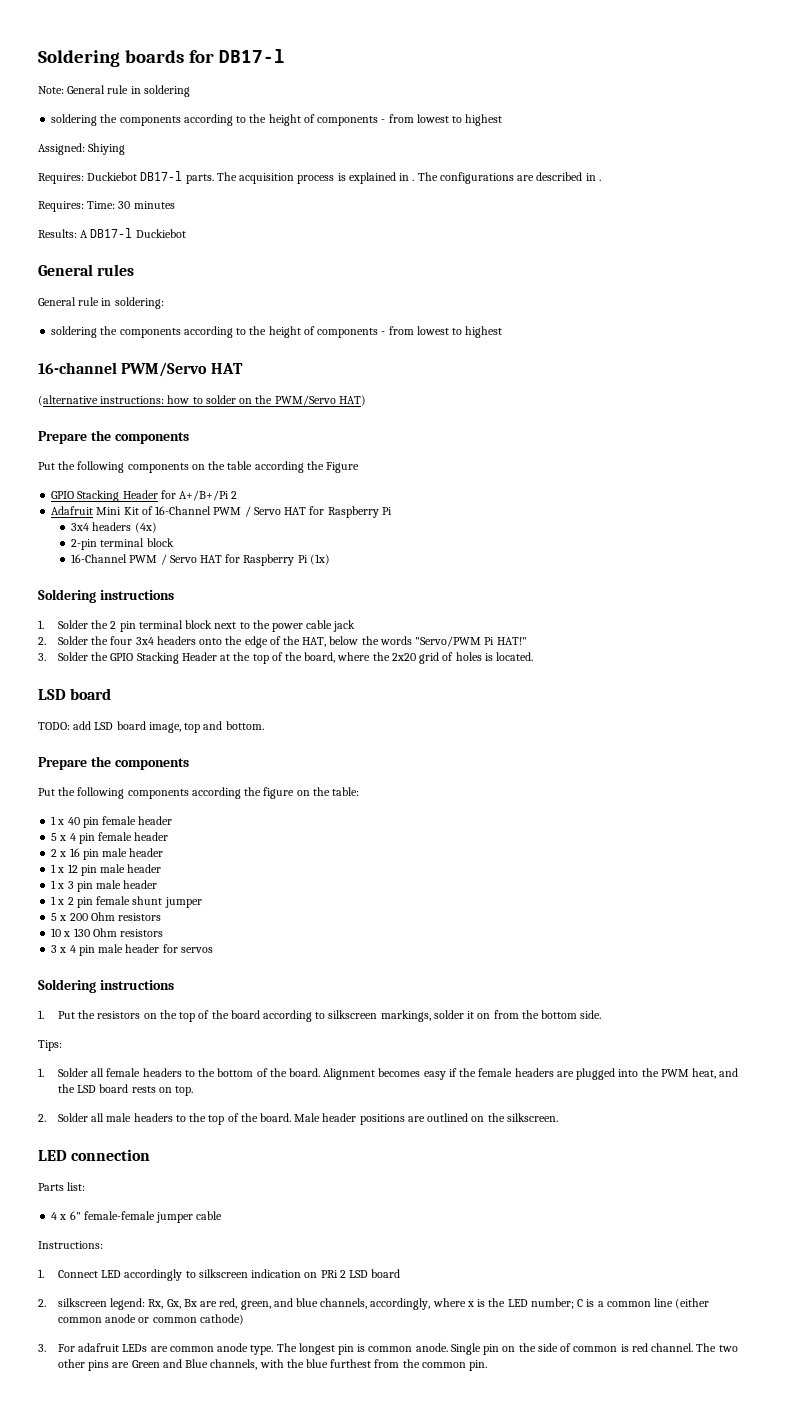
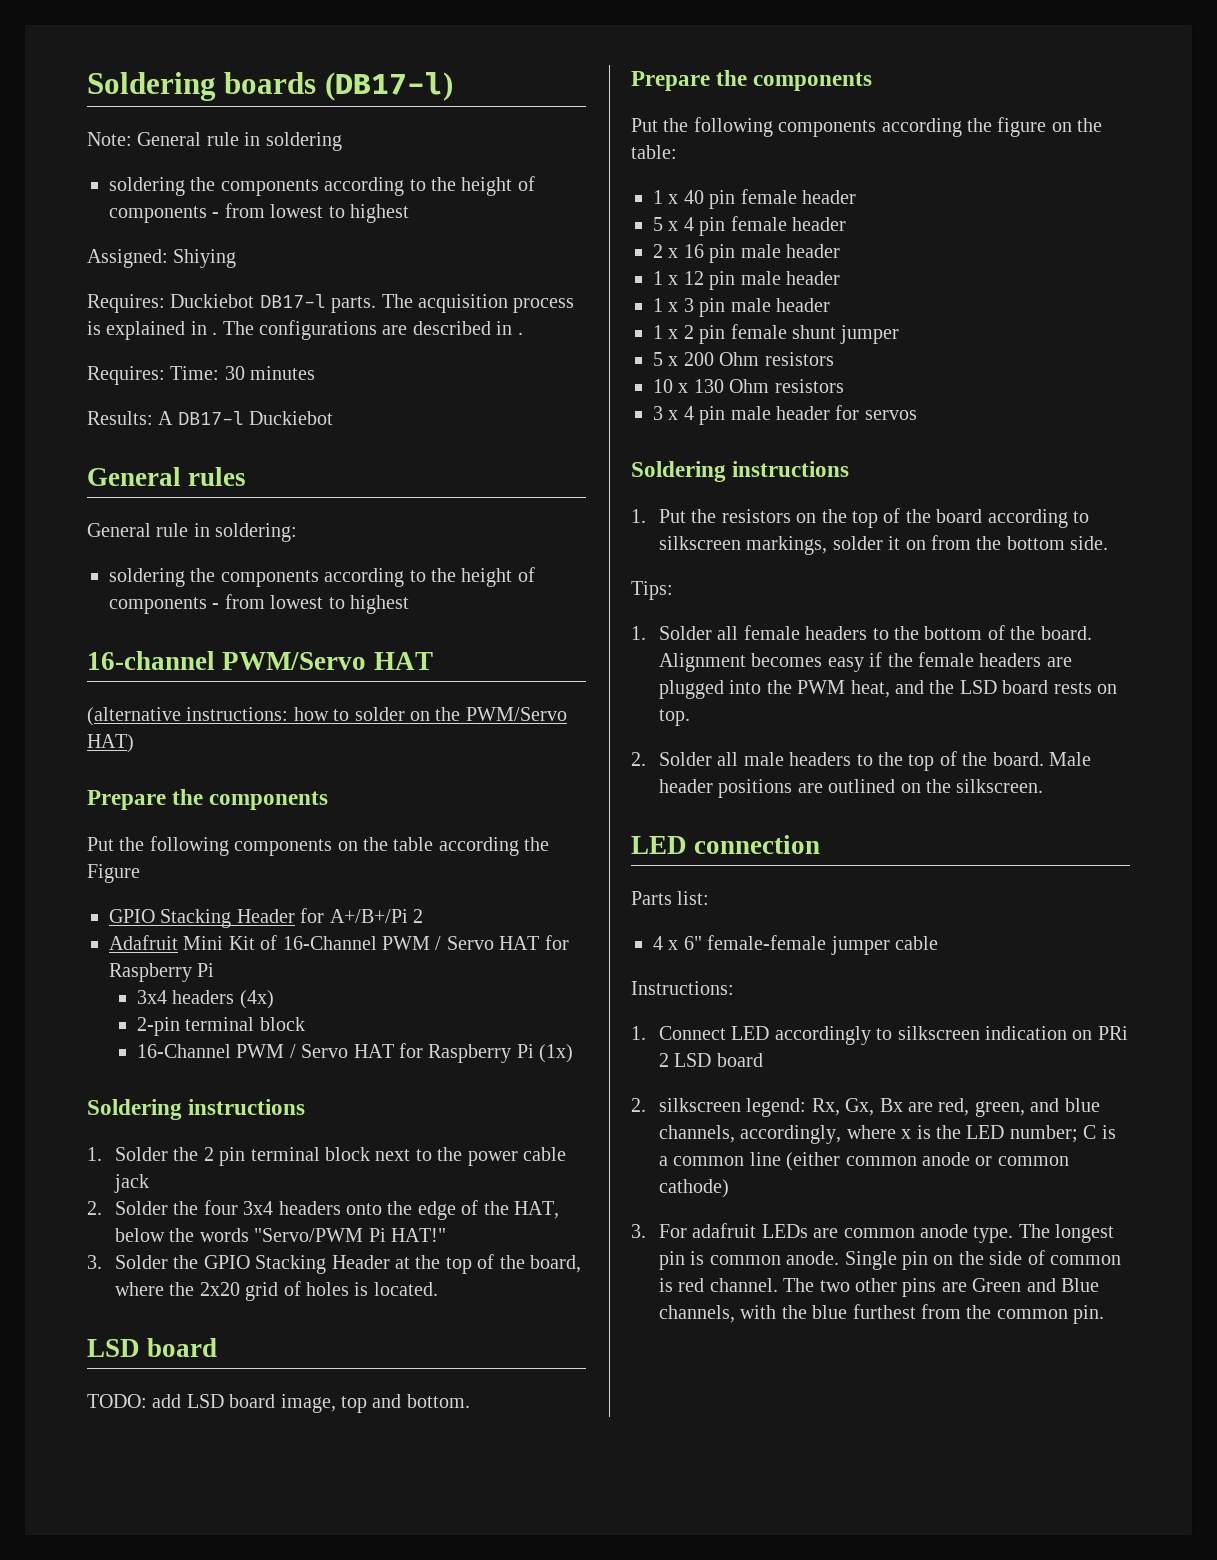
- Soldering boards for DB17-l
+ Soldering boards (DB17-l)

